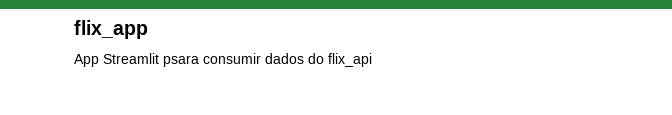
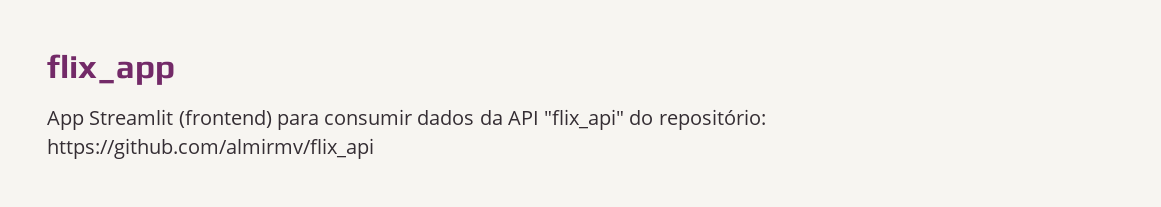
- App Streamlit psara consumir dados do flix_api
+ App Streamlit (frontend) para consumir dados da API "flix_api" do repositório: https://github.com/almirmv/flix_api

